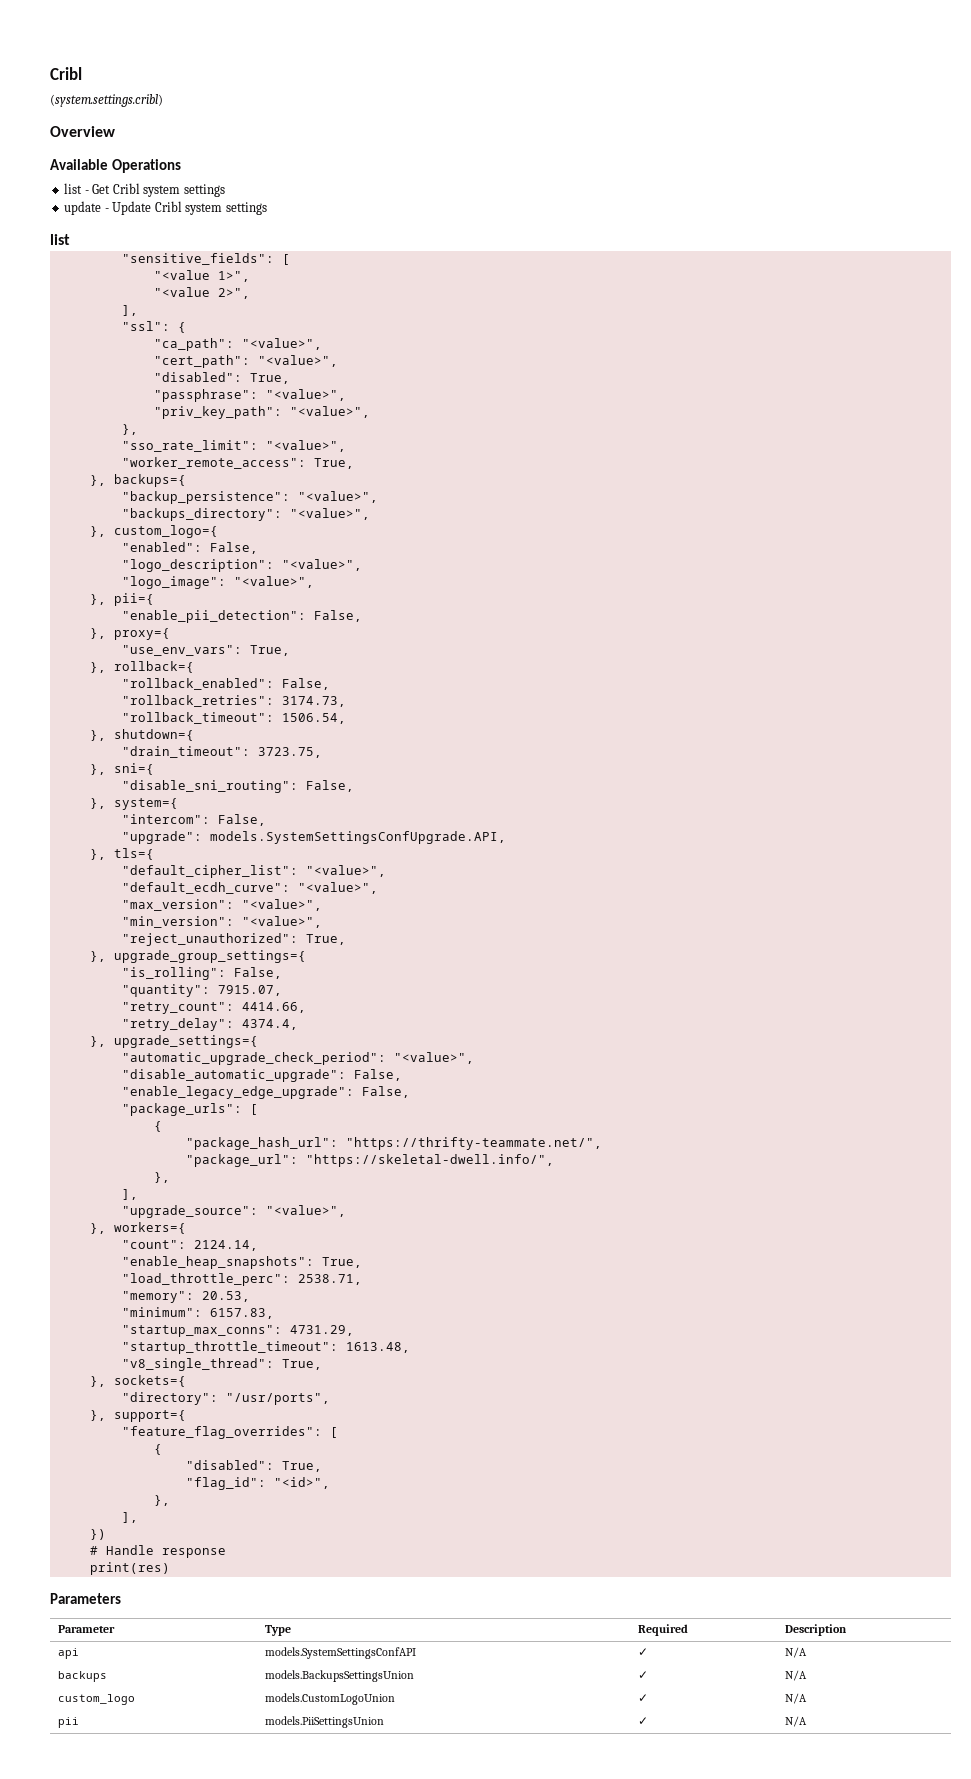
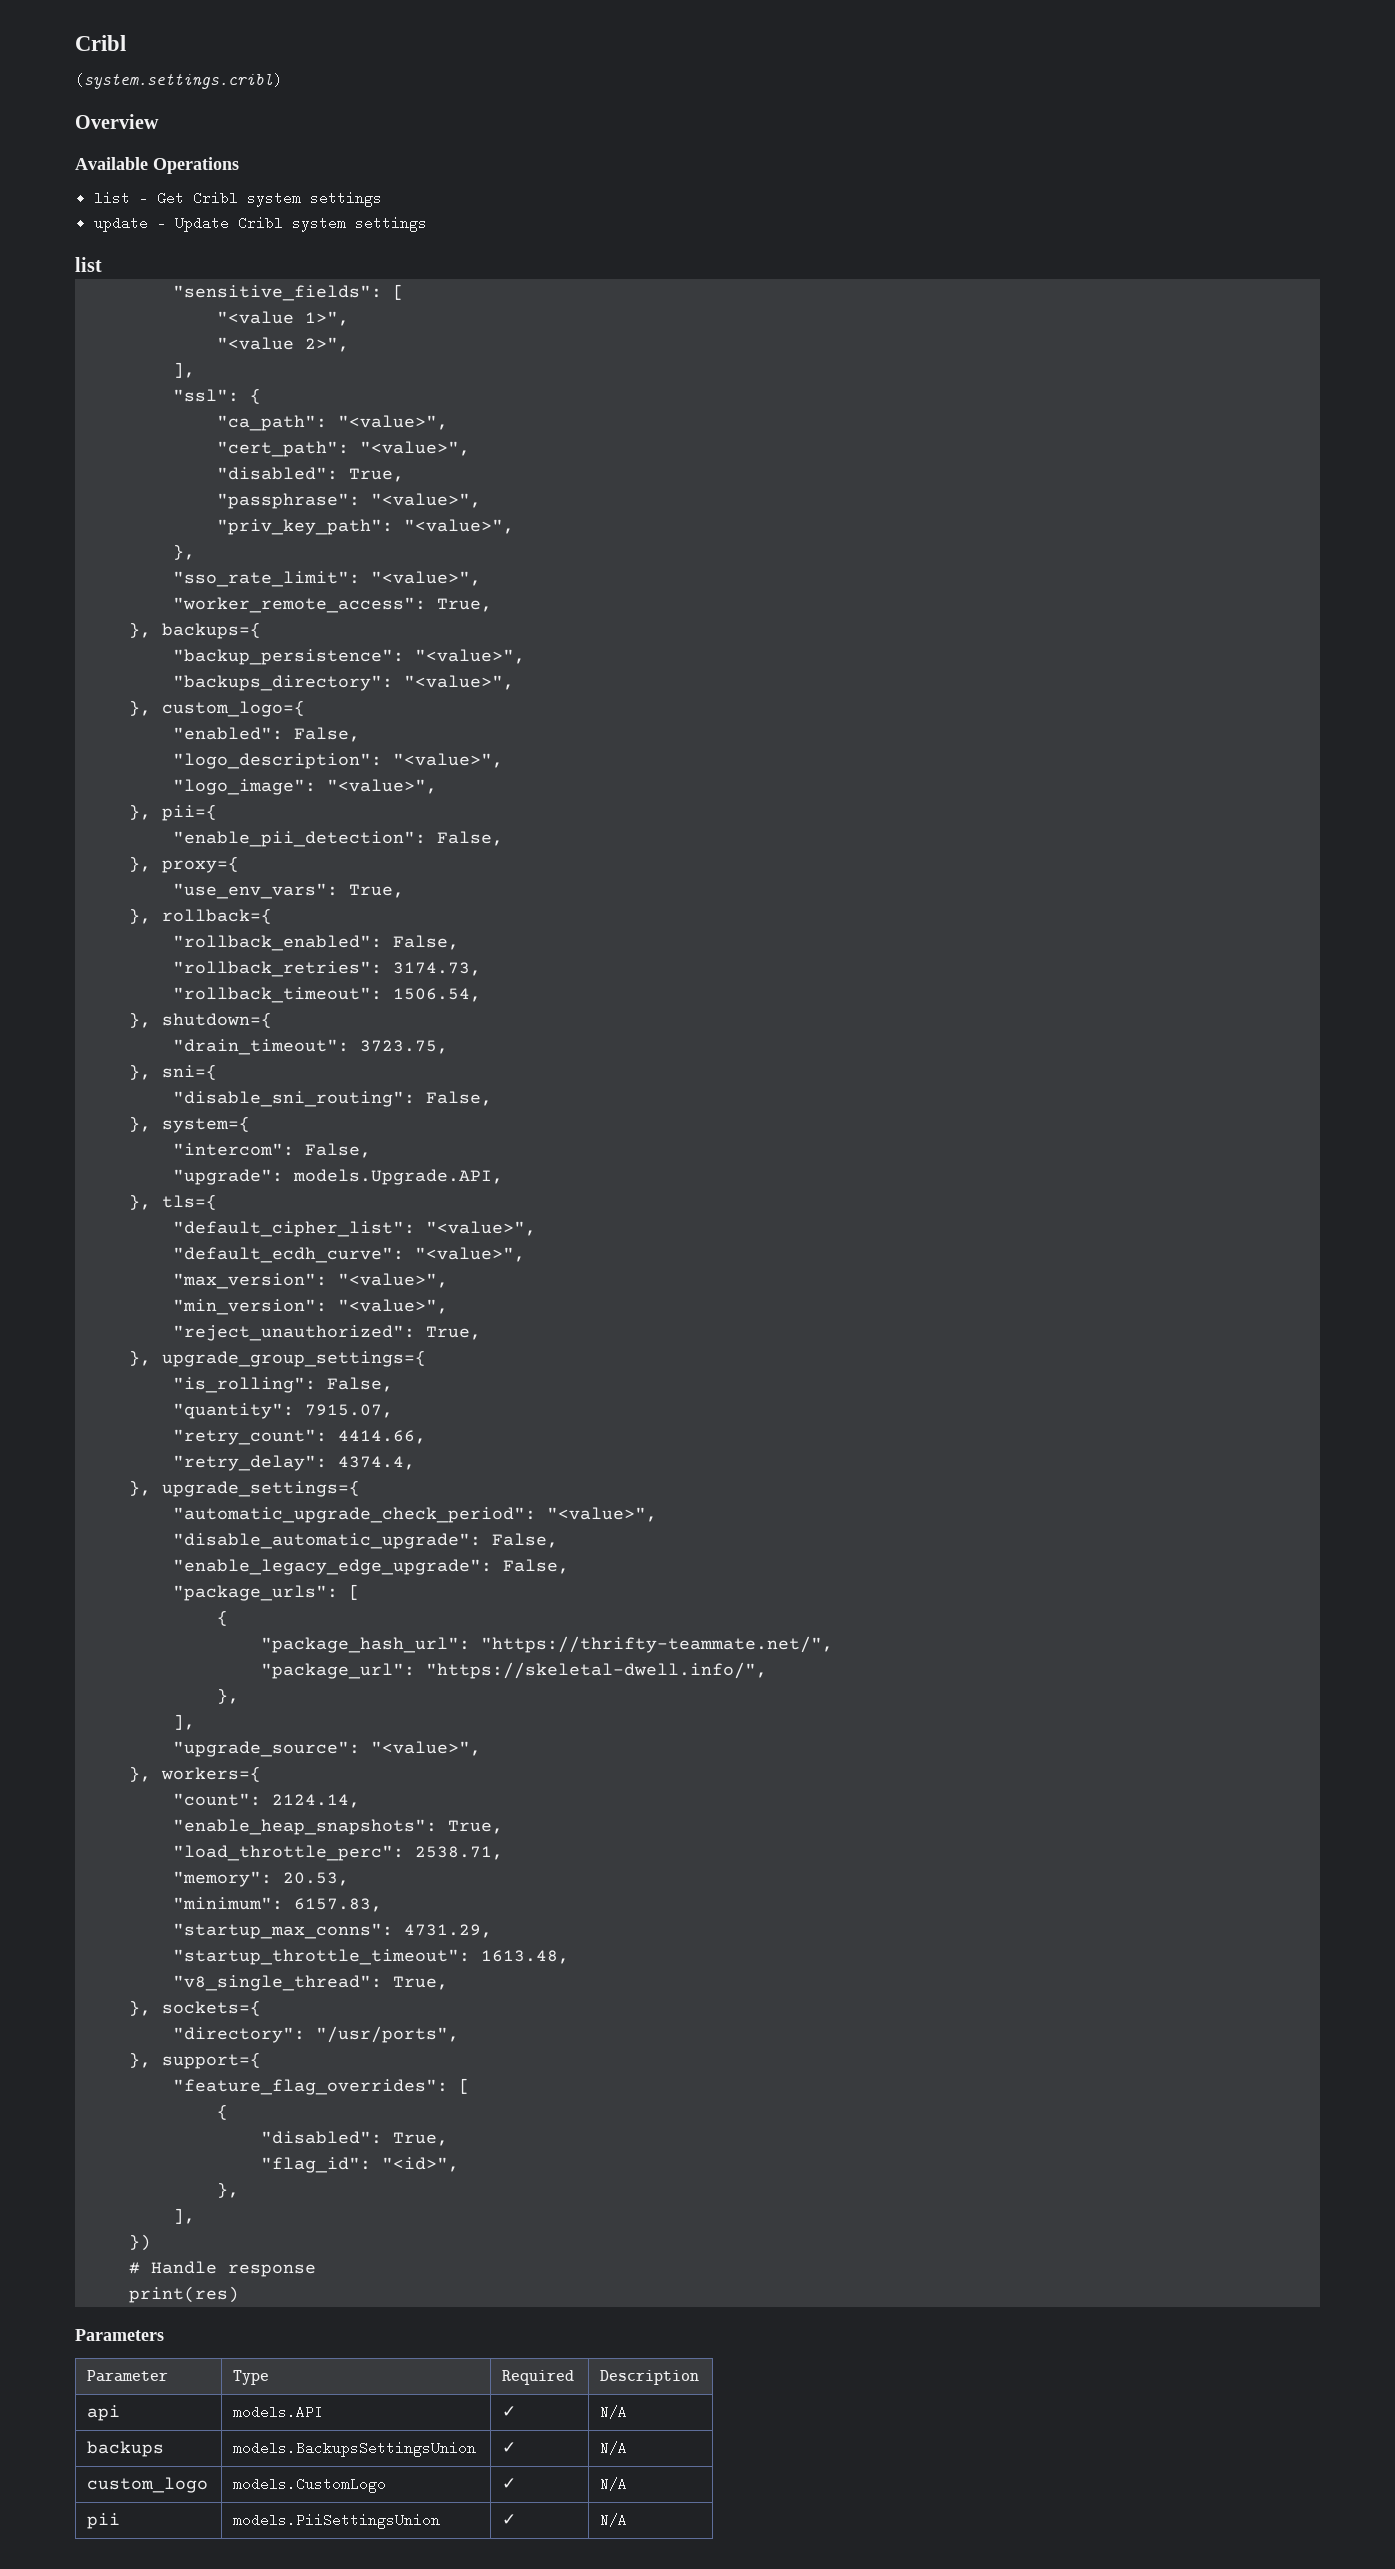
- "upgrade": models.SystemSettingsConfUpgrade.API,
+ "upgrade": models.Upgrade.API,
- api | models.SystemSettingsConfAPI | ✓ | N/A
+ api | models.API | ✓ | N/A
- custom_logo | models.CustomLogoUnion | ✓ | N/A
+ custom_logo | models.CustomLogo | ✓ | N/A

